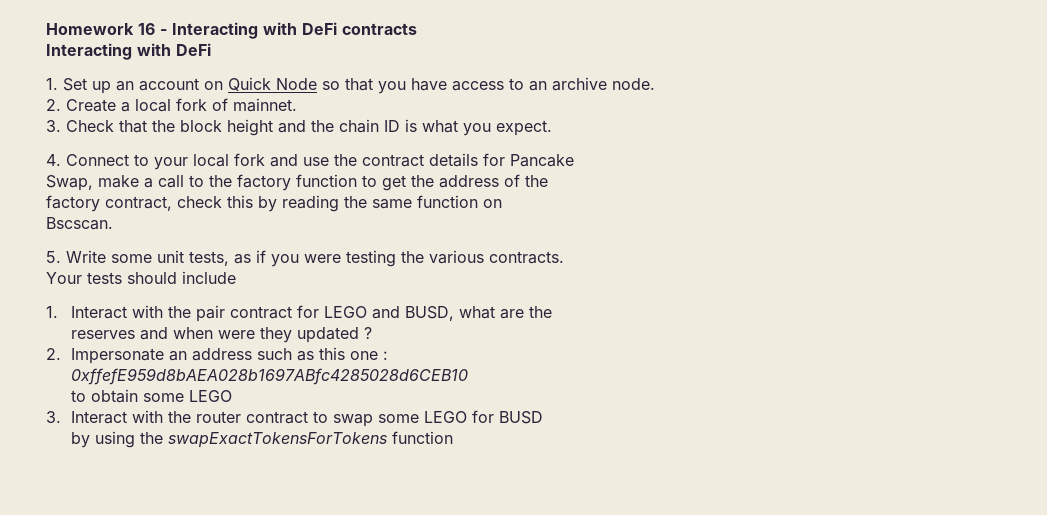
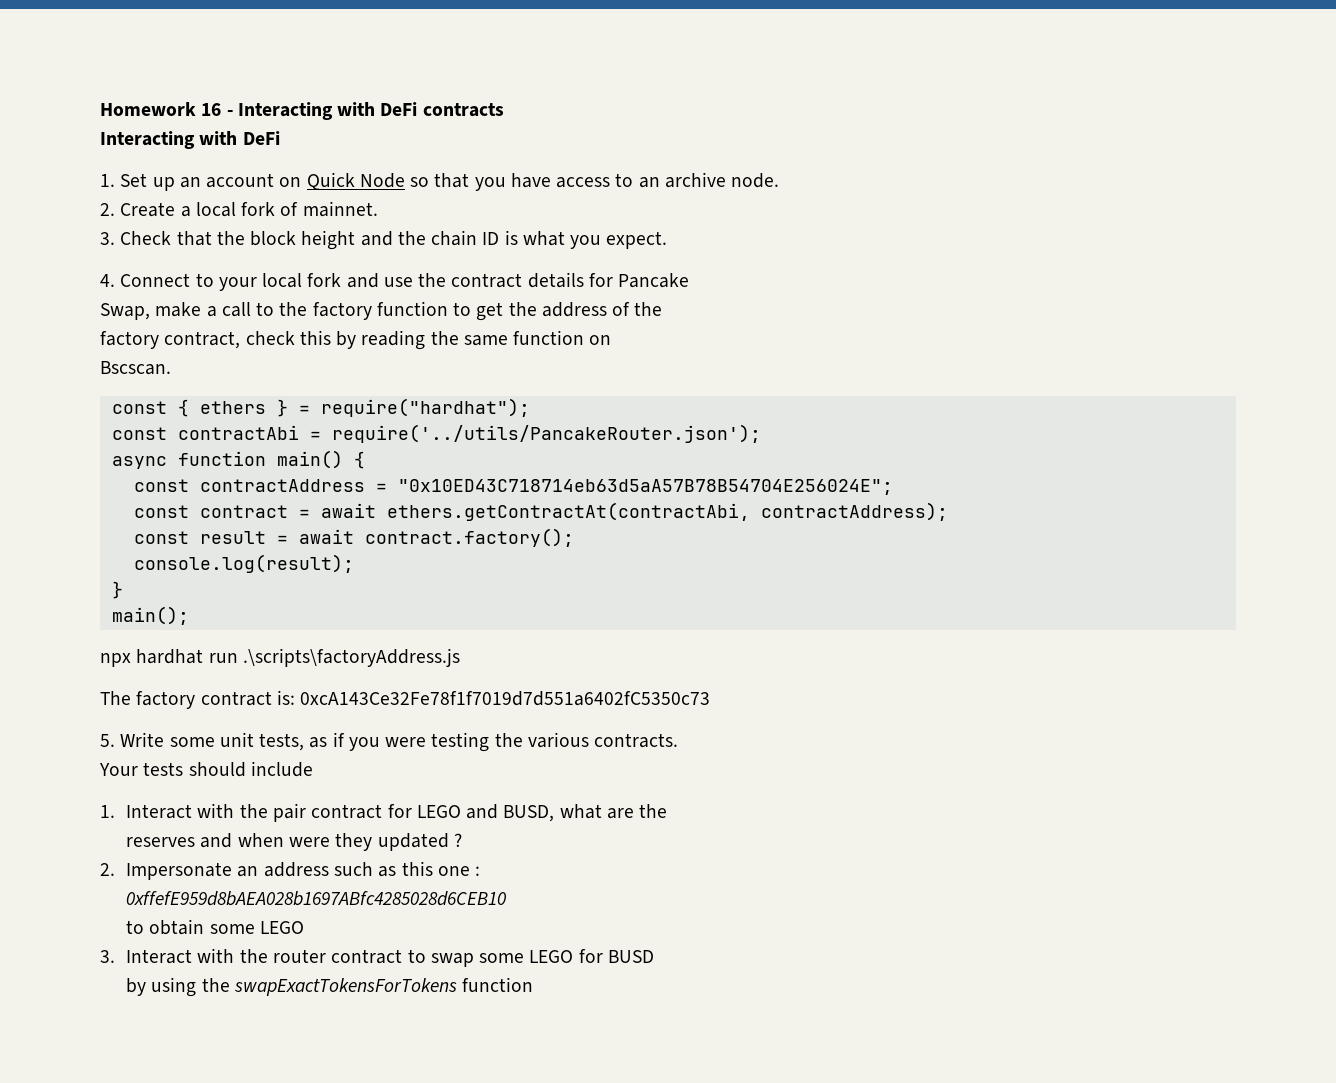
+ const { ethers } = require("hardhat");
+ const contractAbi = require('../utils/PancakeRouter.json');
+ async function main() {
+ const contractAddress = "0x10ED43C718714eb63d5aA57B78B54704E256024E";
+ const contract = await ethers.getContractAt(contractAbi, contractAddress);
+ const result = await contract.factory();
+ console.log(result);
+ }
+ main();
+ npx hardhat run .\scripts\factoryAddress.js
+ The factory contract is: 0xcA143Ce32Fe78f1f7019d7d551a6402fC5350c73

